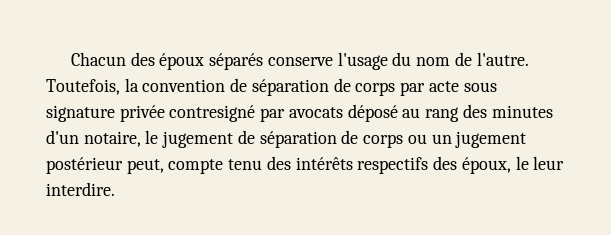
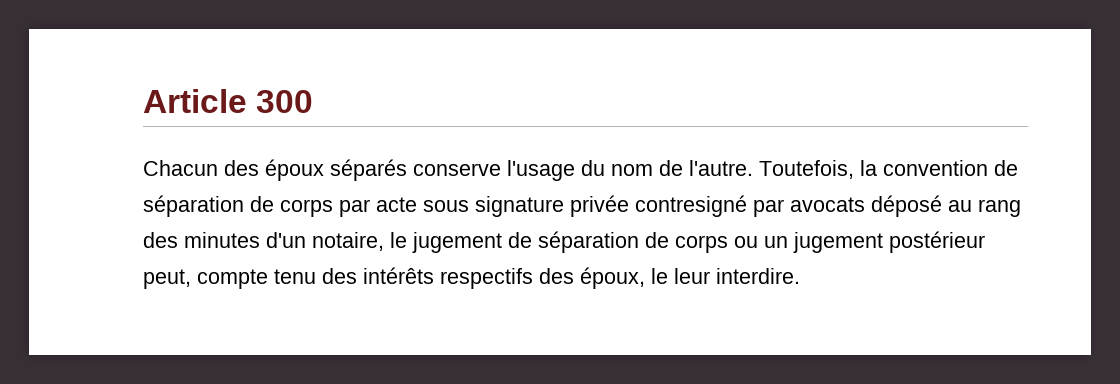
+ Article 300

